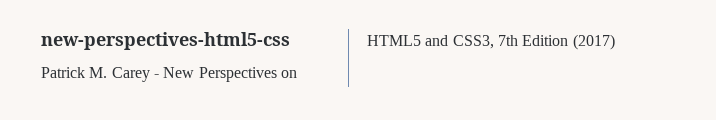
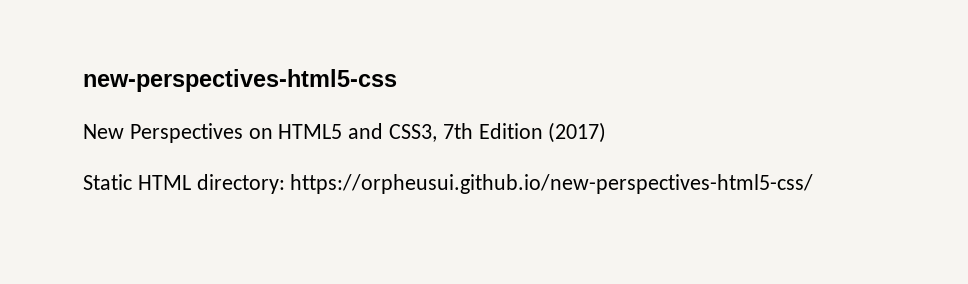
- Patrick M. Carey - New Perspectives on HTML5 and CSS3, 7th Edition (2017)
+ New Perspectives on HTML5 and CSS3, 7th Edition (2017)
+ Static HTML directory: https://orpheusui.github.io/new-perspectives-html5-css/

